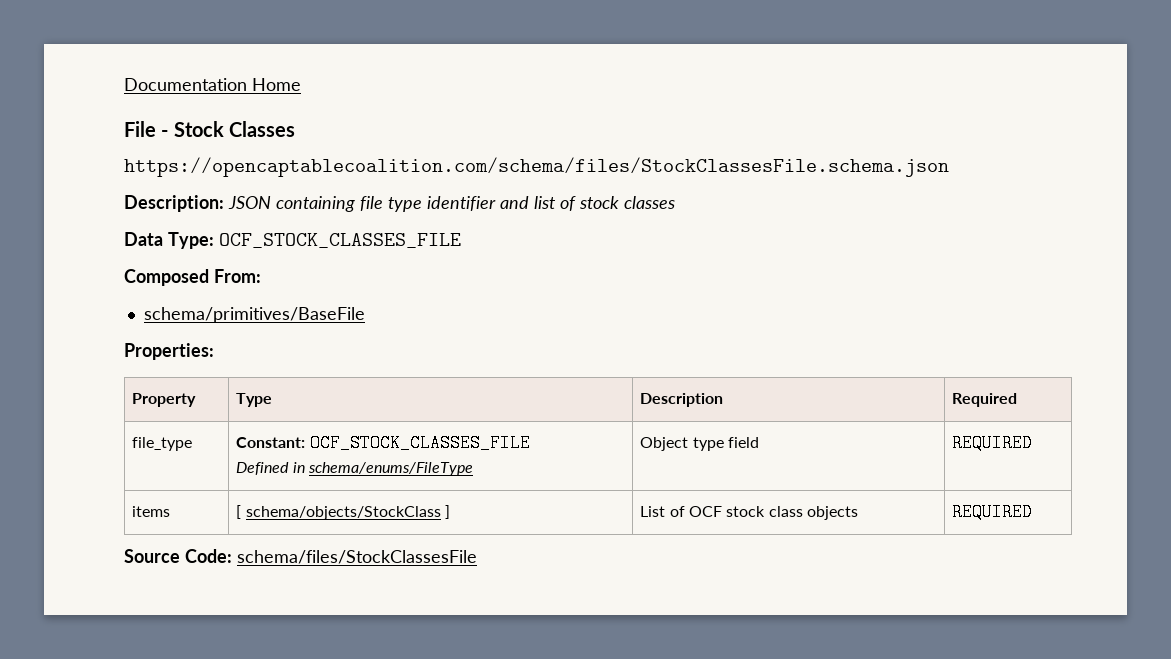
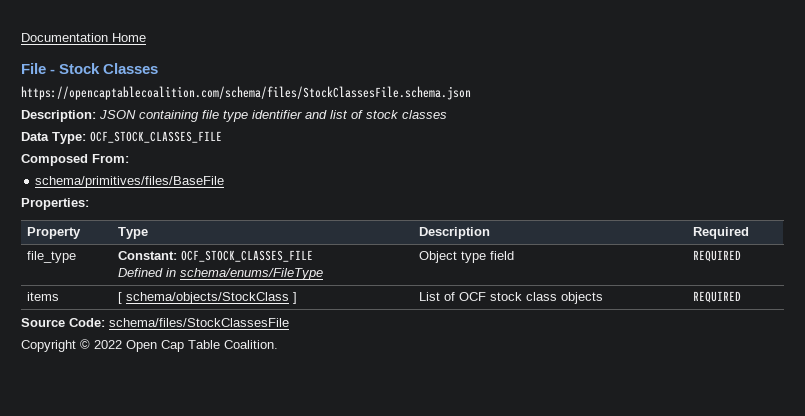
- schema/primitives/BaseFile
+ schema/primitives/files/BaseFile
+ Copyright © 2022 Open Cap Table Coalition.

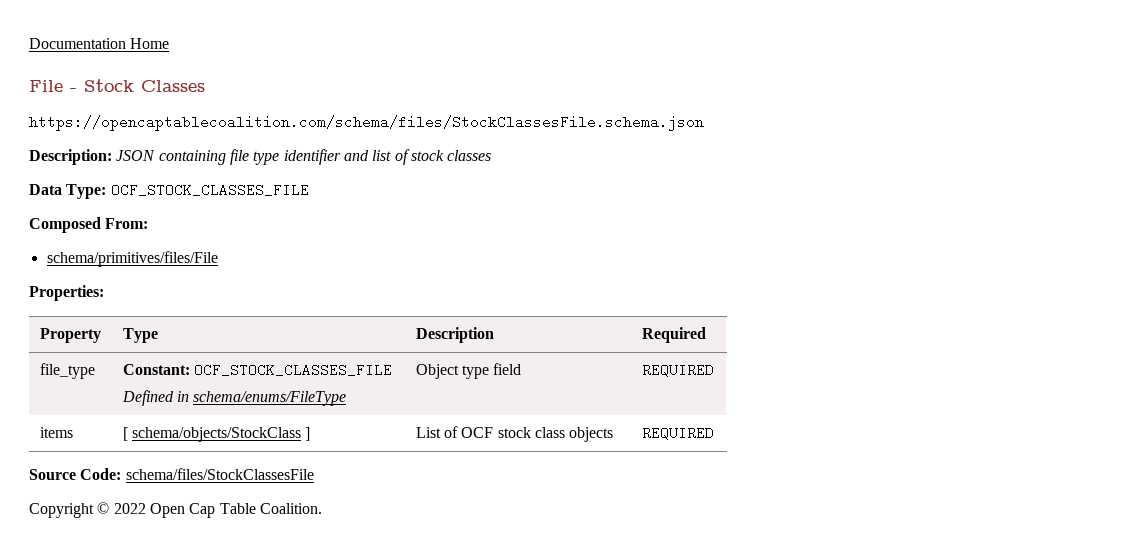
- schema/primitives/files/BaseFile
+ schema/primitives/files/File

